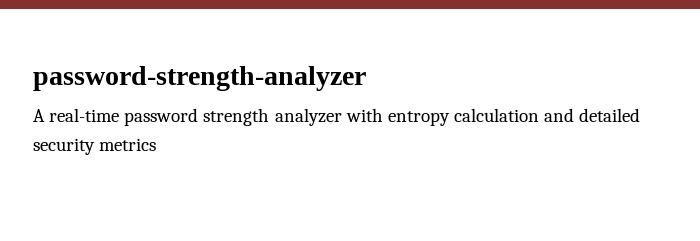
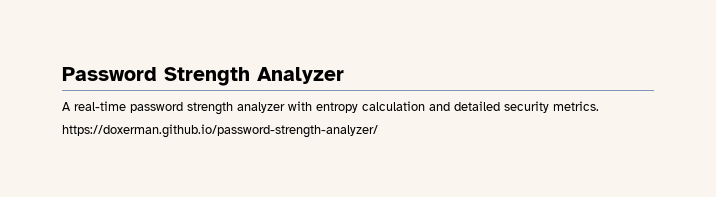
- password-strength-analyzer
+ Password Strength Analyzer
- A real-time password strength analyzer with entropy calculation and detailed security metrics
+ A real-time password strength analyzer with entropy calculation and detailed security metrics.
+ https://doxerman.github.io/password-strength-analyzer/

